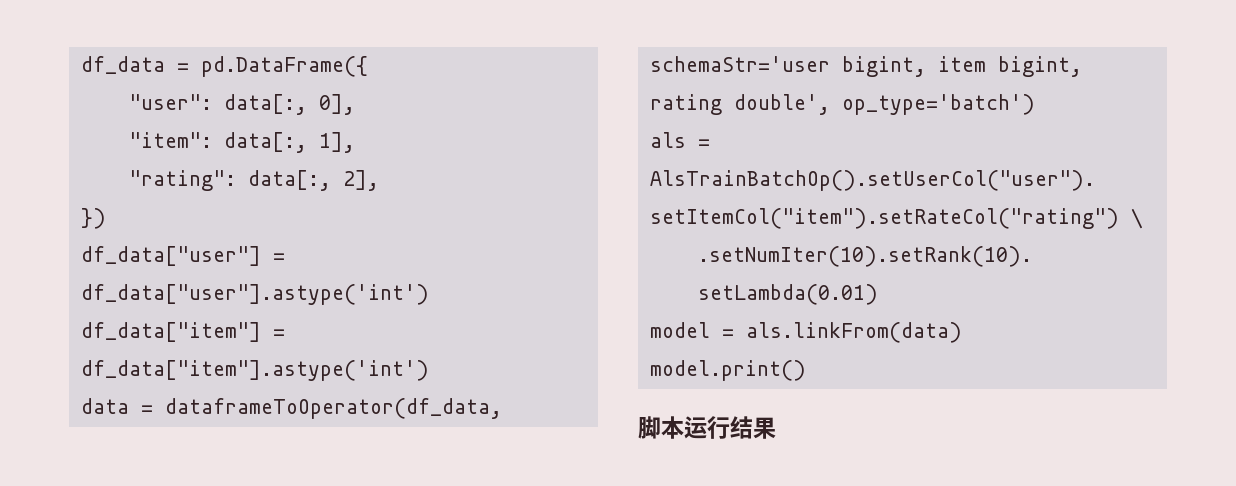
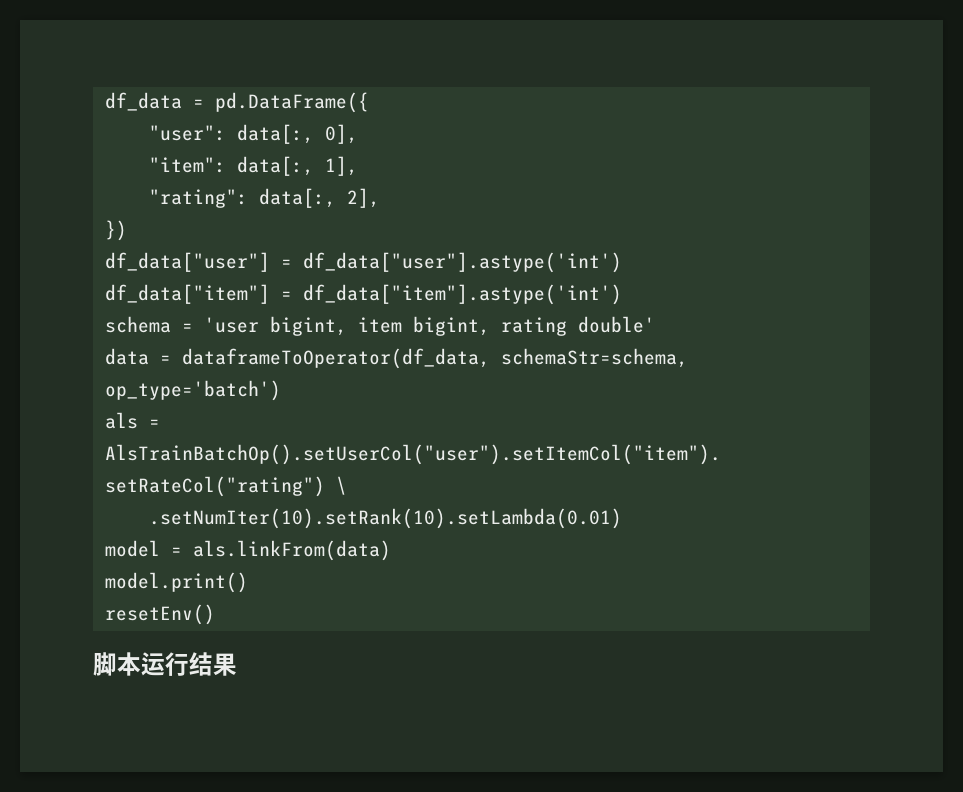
- data = dataframeToOperator(df_data, schemaStr='user bigint, item bigint, rating double', op_type='batch')
+ schema = 'user bigint, item bigint, rating double'
+ data = dataframeToOperator(df_data, schemaStr=schema, op_type='batch')
+ resetEnv()

